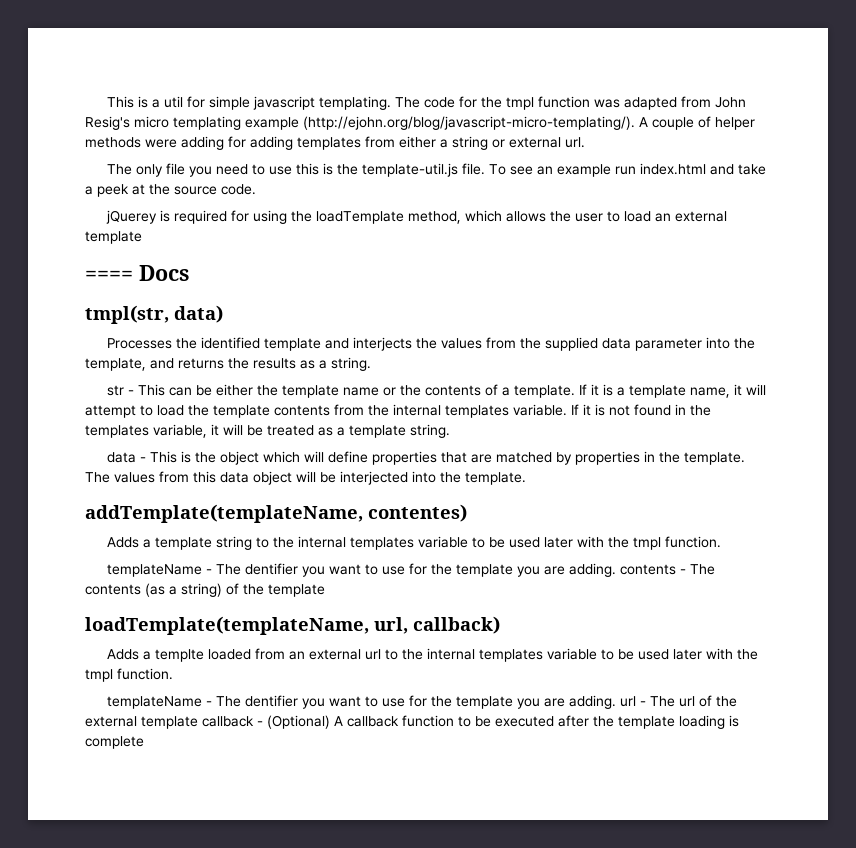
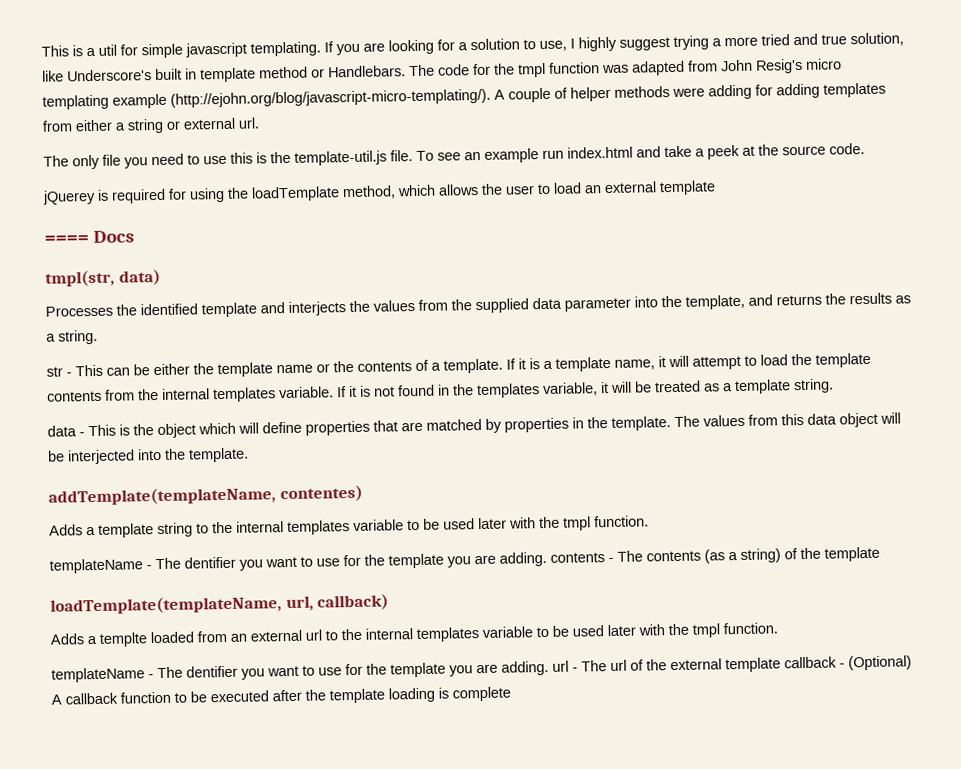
+ If you are looking for a solution to use, I highly suggest trying a more tried and true solution, like Underscore's built in template method or Handlebars.

